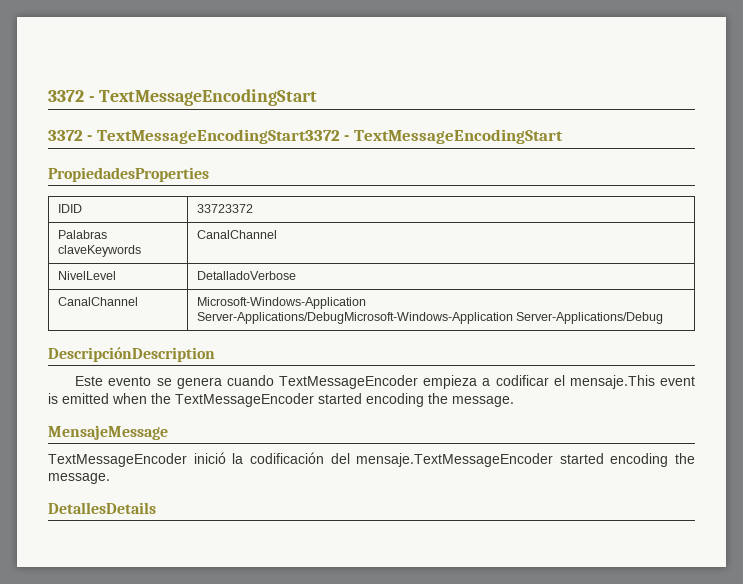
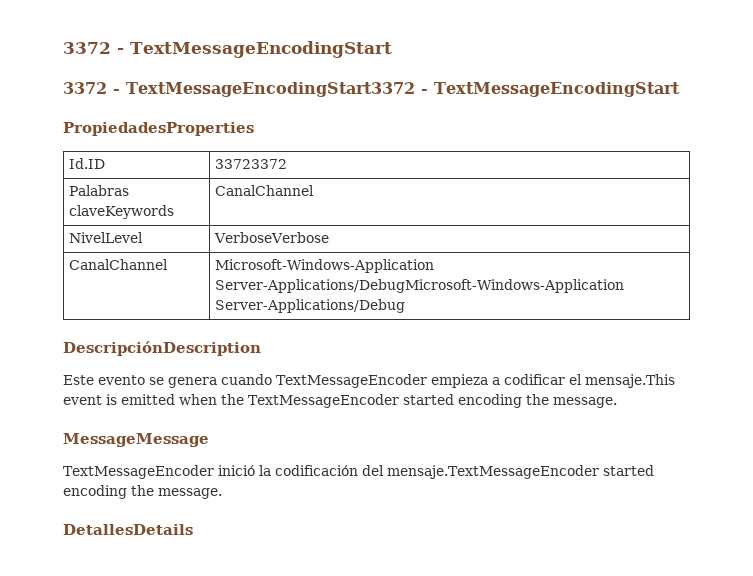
- IDID | 33723372
+ Id.ID | 33723372
- NivelLevel | DetalladoVerbose
+ NivelLevel | VerboseVerbose
- MensajeMessage
+ MessageMessage

